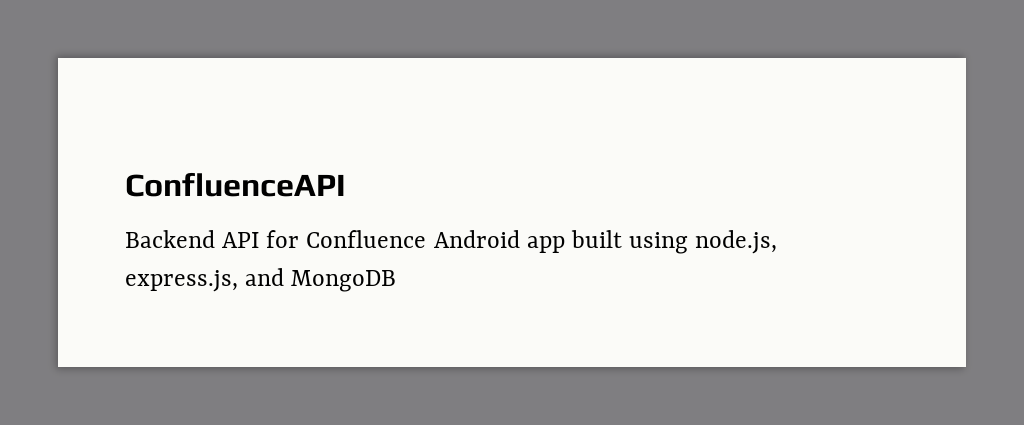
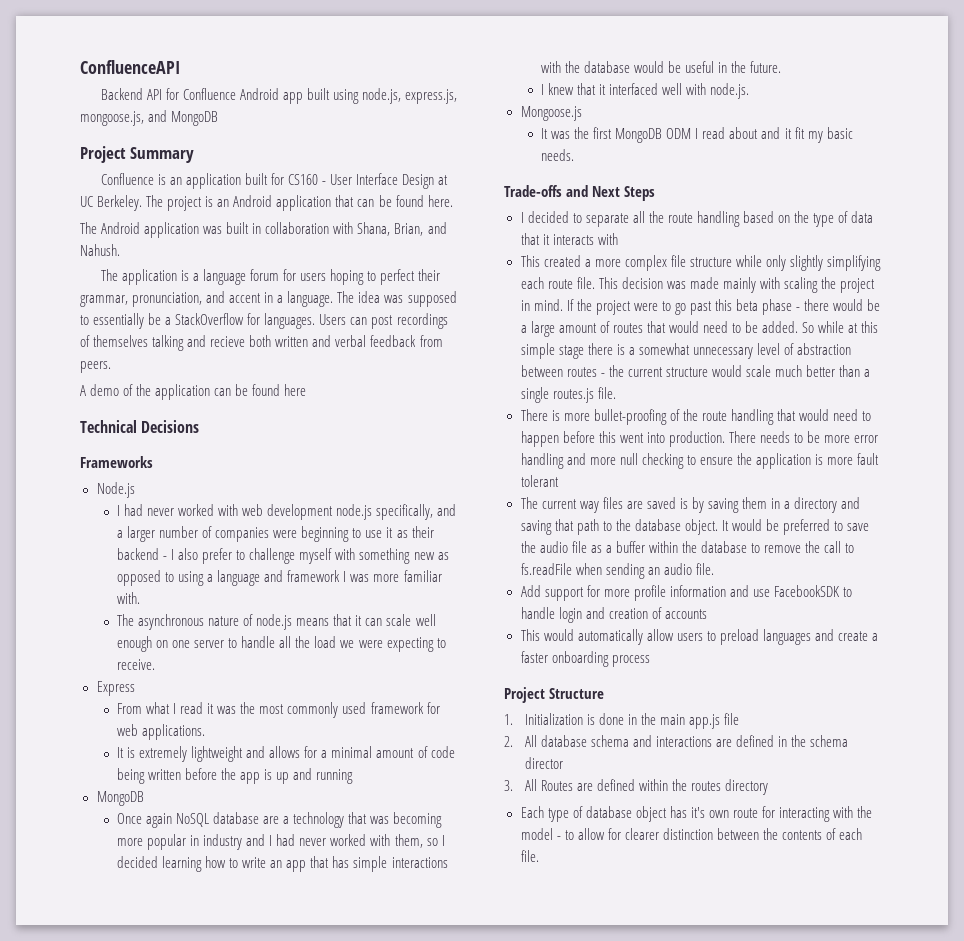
- Backend API for Confluence Android app built using node.js, express.js, and MongoDB
+ Backend API for Confluence Android app built using node.js, express.js, mongoose.js, and MongoDB
+ Project Summary
+ Confluence is an application built for CS160 - User Interface Design at UC Berkeley. The project is an Android application that can be found here.
+ The Android application was built in collaboration with Shana, Brian, and Nahush.
+ The application is a language forum for users hoping to perfect their grammar, pronunciation, and accent in a language. The idea was supposed to essentially be a StackOverflow for languages. Users can post recordings of themselves talking and recieve both written and verbal feedback from peers.
+ A demo of the application can be found here
+ Technical Decisions
+ Frameworks
+ Node.js
+ I had never worked with web development node.js specifically, and a larger number of companies were beginning to use it as their backend - I also prefer to challenge myself with something new as opposed to using a language and framework I was more familiar with.
+ The asynchronous nature of node.js means that it can scale well enough on one server to handle all the load we were expecting to receive.
+ Express
+ From what I read it was the most commonly used framework for web applications.
+ It is extremely lightweight and allows for a minimal amount of code being written before the app is up and running
+ MongoDB
+ Once again NoSQL database are a technology that was becoming more popular in industry and I had never worked with them, so I decided learning how to write an app that has simple interactions with the database would be useful in the future.
+ I knew that it interfaced well with node.js.
+ Mongoose.js
+ It was the first MongoDB ODM I read about and it fit my basic needs.
+ Trade-offs and Next Steps
+ I decided to separate all the route handling based on the type of data that it interacts with
+ This created a more complex file structure while only slightly simplifying each route file. This decision was made mainly with scaling the project in mind. If the project were to go past this beta phase - there would be a large amount of routes that would need to be added. So while at this simple stage there is a somewhat unnecessary level of abstraction between routes - the current structure would scale much better than a single routes.js file.
+ There is more bullet-proofing of the route handling that would need to happen before this went into production. There needs to be more error handling and more null checking to ensure the application is more fault tolerant
+ The current way files are saved is by saving them in a directory and saving that path to the database object. It would be preferred to save the audio file as a buffer within the database to remove the call to fs.readFile when sending an audio file.
+ Add support for more profile information and use FacebookSDK to handle login and creation of accounts
+ This would automatically allow users to preload languages and create a faster onboarding process
+ Project Structure
+ 1. Initialization is done in the main app.js file
+ 2. All database schema and interactions are defined in the schema director
+ 3. All Routes are defined within the routes directory
+ Each type of database object has it's own route for interacting with the model - to allow for clearer distinction between the contents of each file.

